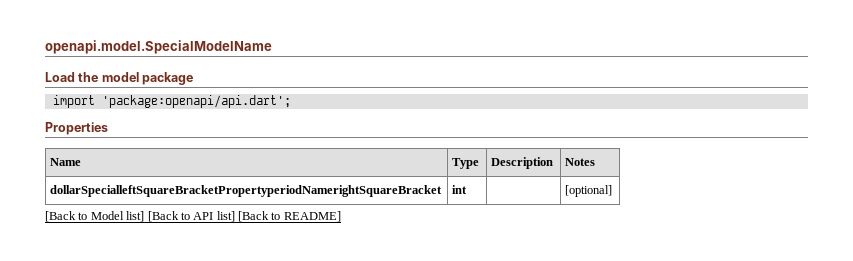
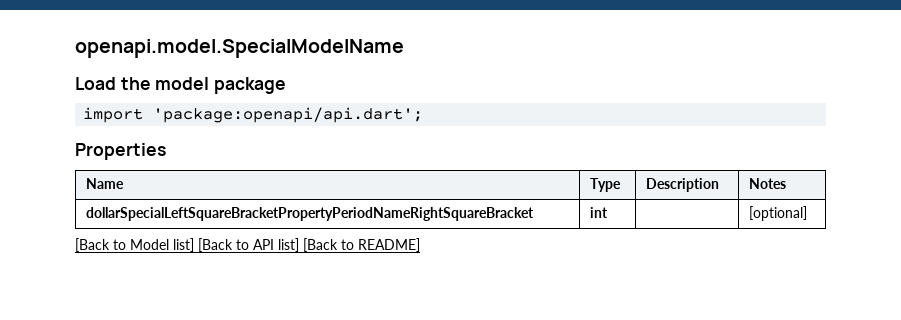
- dollarSpecialleftSquareBracketPropertyperiodNamerightSquareBracket | int | | [optional]
+ dollarSpecialLeftSquareBracketPropertyPeriodNameRightSquareBracket | int | | [optional]

